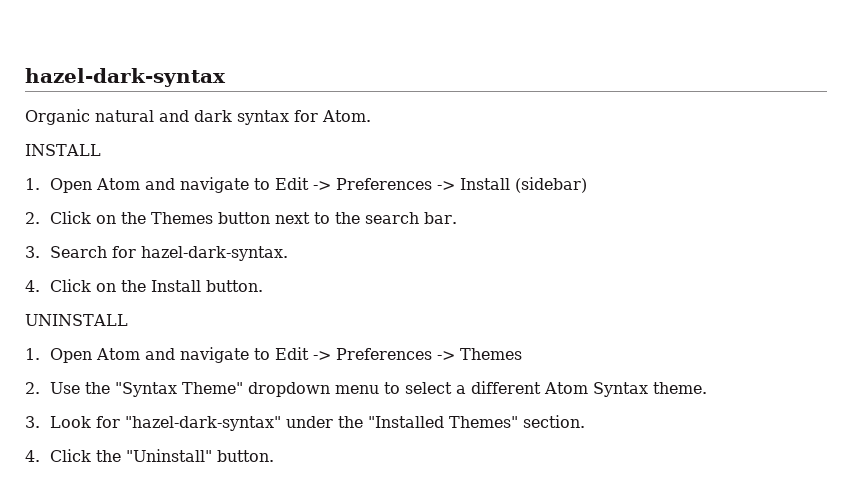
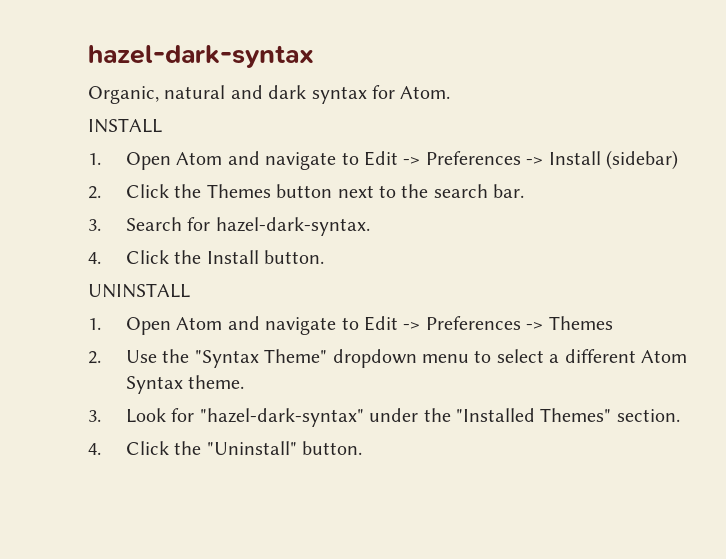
- Organic natural and dark syntax for Atom.
+ Organic, natural and dark syntax for Atom.
- 2. Click on the Themes button next to the search bar.
+ 2. Click the Themes button next to the search bar.
- 4. Click on the Install button.
+ 4. Click the Install button.

